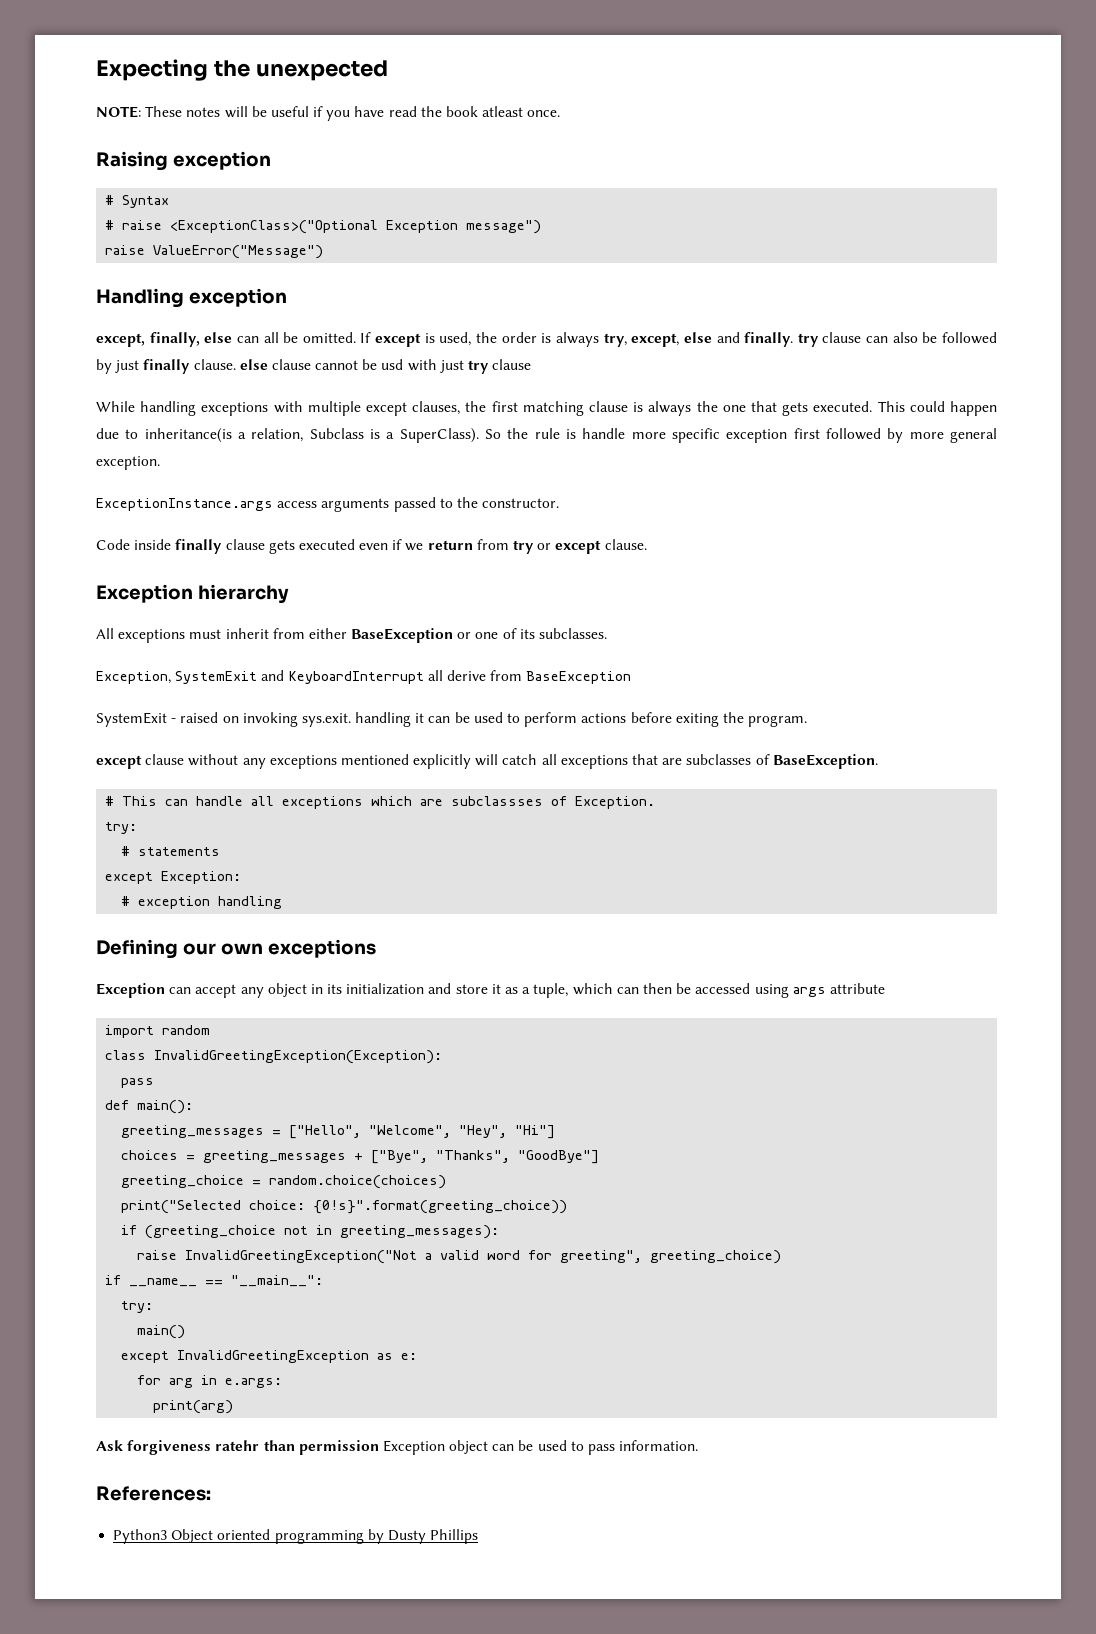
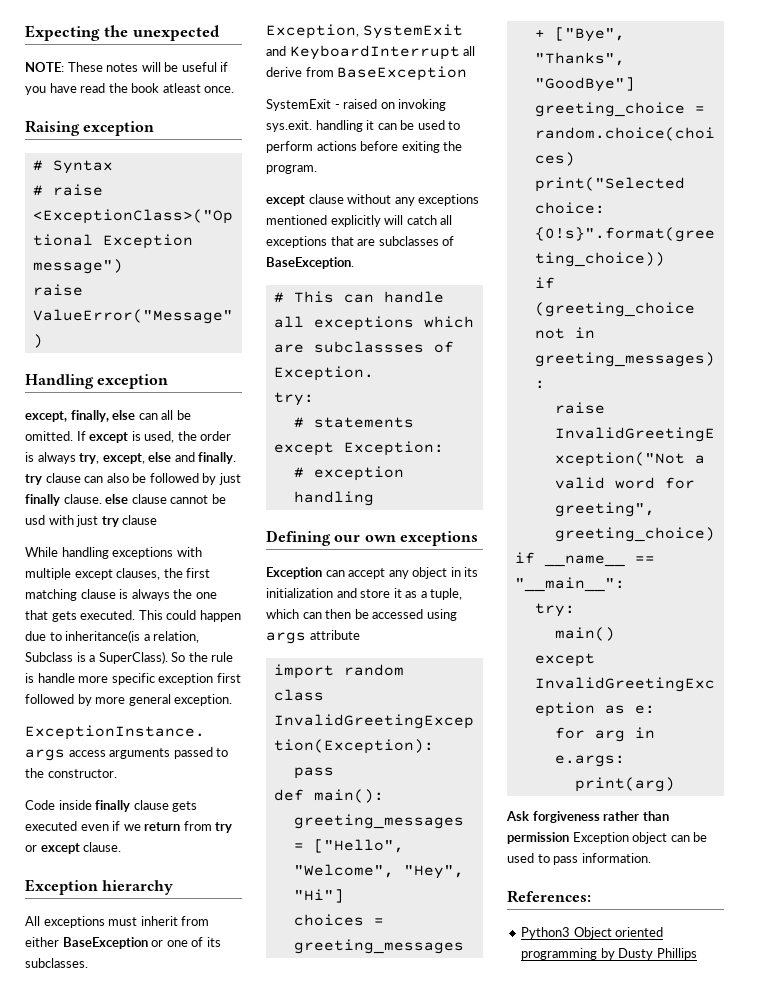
- Ask forgiveness ratehr than permission Exception object can be used to pass information.
+ Ask forgiveness rather than permission Exception object can be used to pass information.

